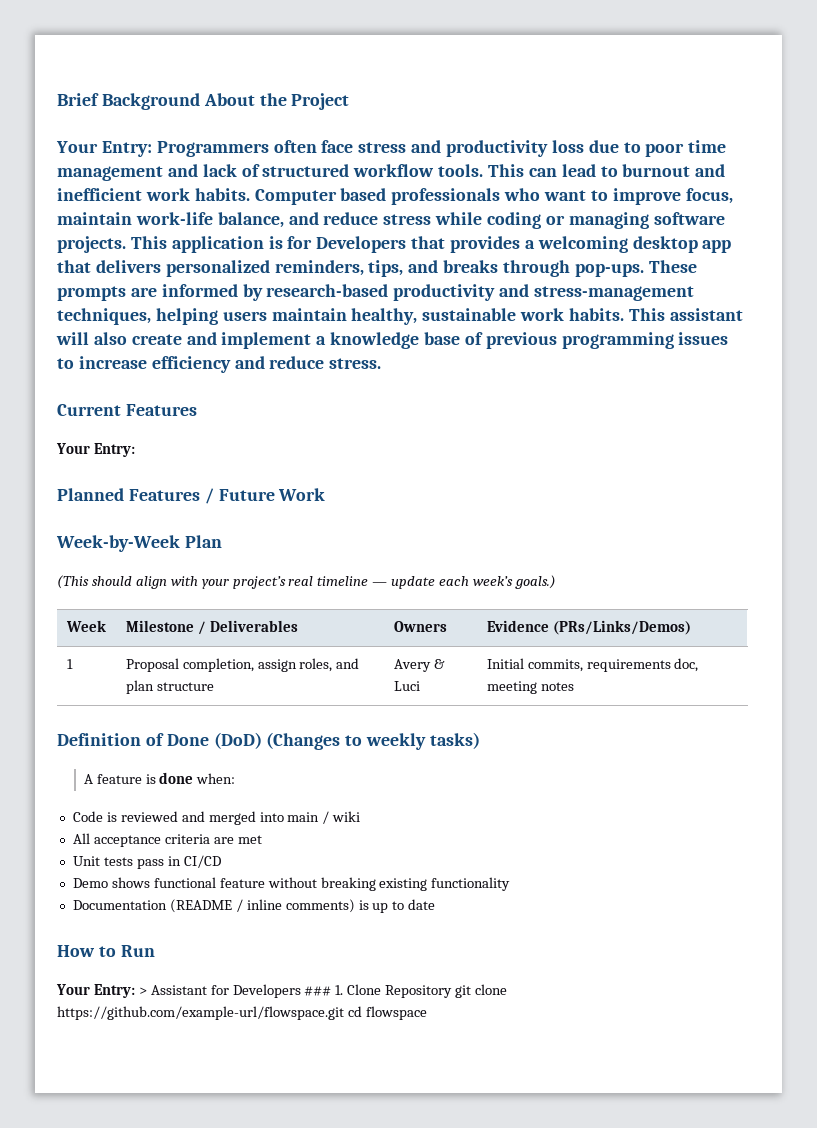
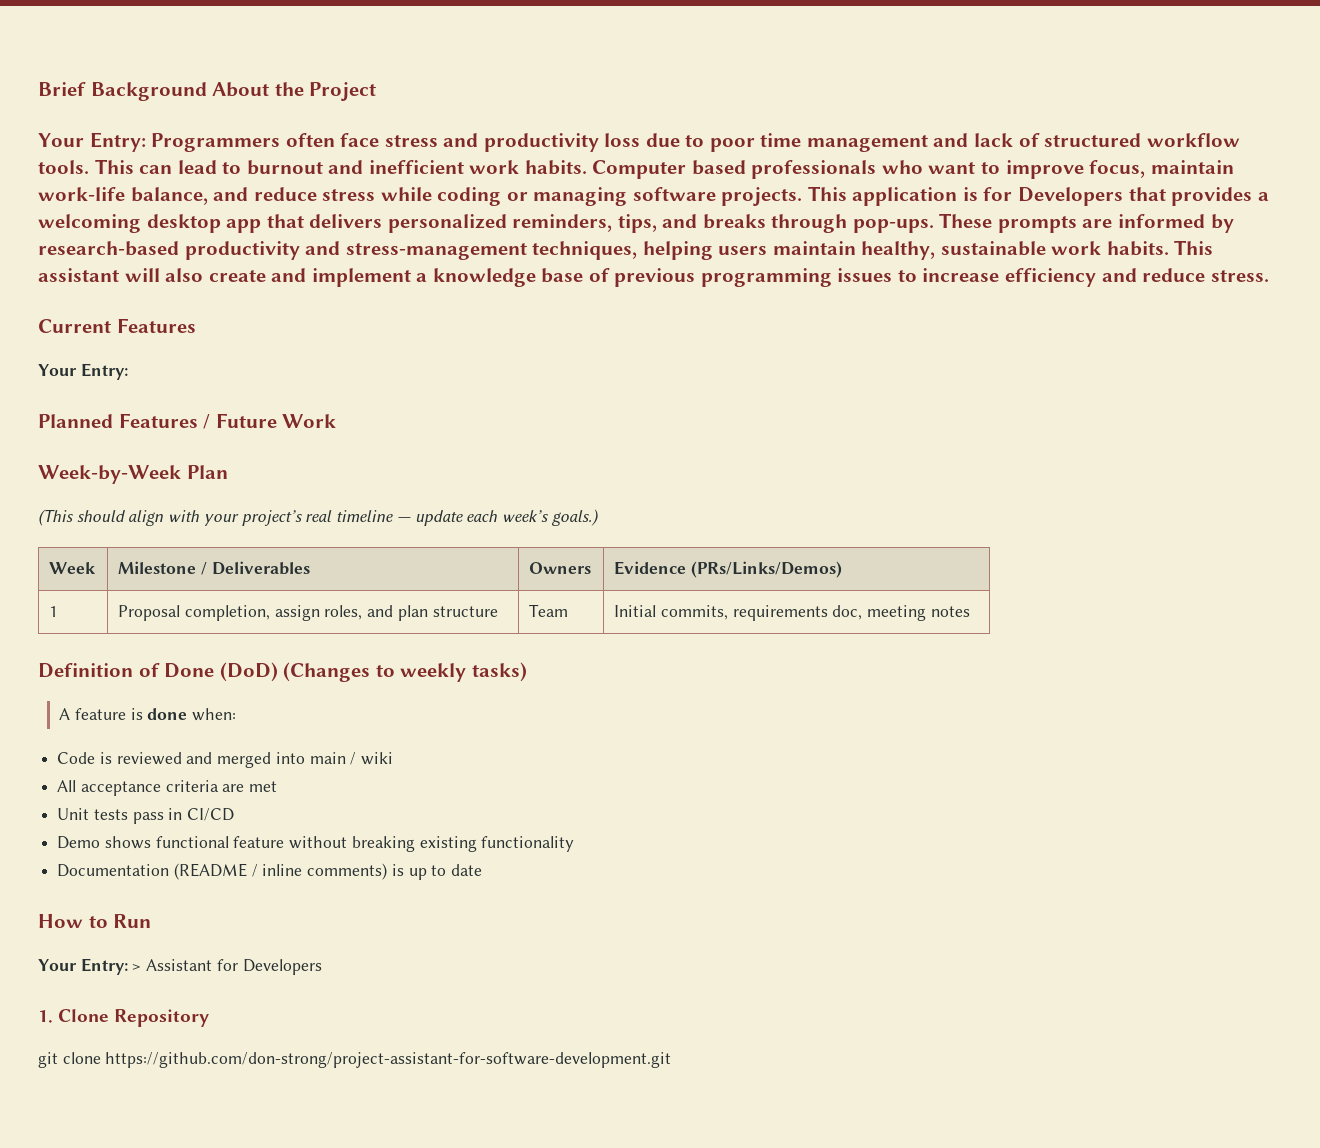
- 1 | Proposal completion, assign roles, and plan structure | Avery & Luci | Initial commits, requirements doc, meeting notes
+ 1 | Proposal completion, assign roles, and plan structure | Team | Initial commits, requirements doc, meeting notes
- Your Entry: > Assistant for Developers ### 1. Clone Repository git clone https://github.com/example-url/flowspace.git cd flowspace
+ Your Entry: > Assistant for Developers
+ 1. Clone Repository
+ git clone https://github.com/don-strong/project-assistant-for-software-development.git

